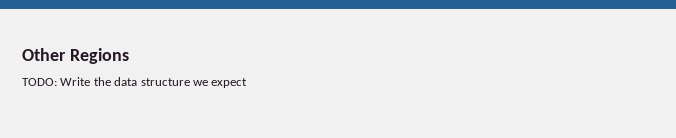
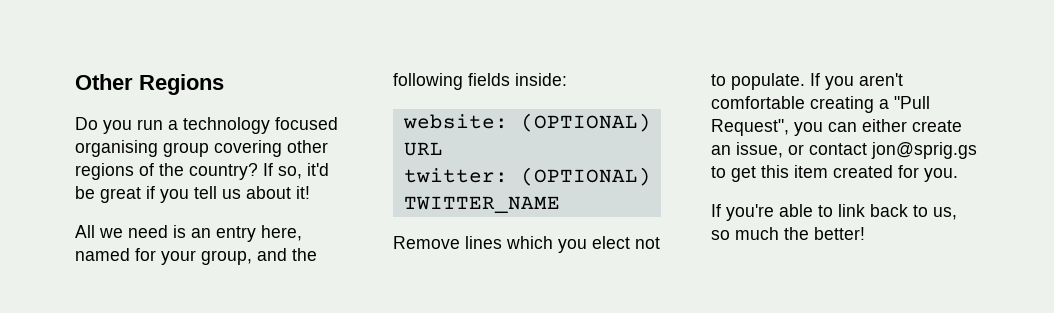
- TODO: Write the data structure we expect
+ Do you run a technology focused organising group covering other regions of the country? If so, it'd be great if you tell us about it!
+ All we need is an entry here, named for your group, and the following fields inside:
+ website: (OPTIONAL) URL
+ twitter: (OPTIONAL) TWITTER_NAME
+ Remove lines which you elect not to populate. If you aren't comfortable creating a "Pull Request", you can either create an issue, or contact jon@sprig.gs to get this item created for you.
+ If you're able to link back to us, so much the better!

